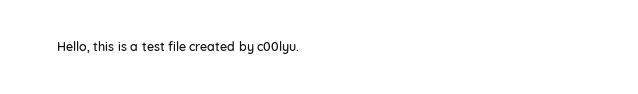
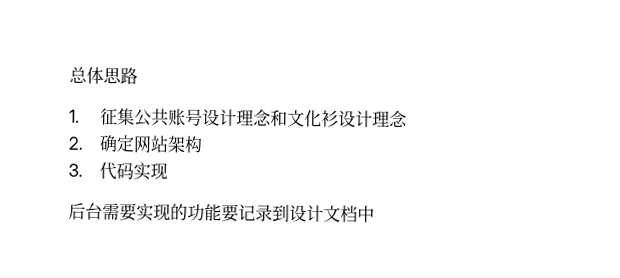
- Hello, this is a test file created by c00lyu.
+ 总体思路
+ 1.征集公共账号设计理念和文化衫设计理念
+ 2.确定网站架构
+ 3.代码实现
+ 后台需要实现的功能要记录到设计文档中

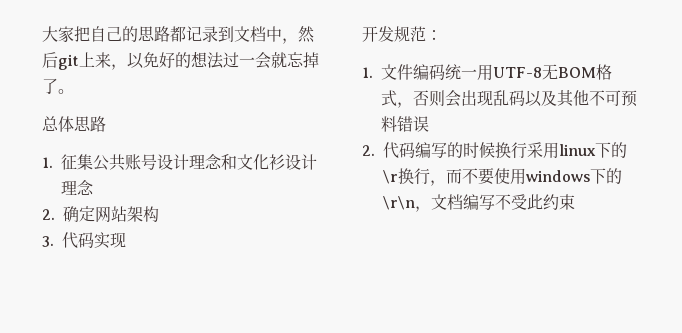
+ 大家把自己的思路都记录到文档中，然后git上来，以免好的想法过一会就忘掉了。
- 后台需要实现的功能要记录到设计文档中
+ 开发规范：
+ 1.文件编码统一用UTF-8无BOM格式，否则会出现乱码以及其他不可预料错误
+ 2.代码编写的时候换行采用linux下的\r换行，而不要使用windows下的\r\n，文档编写不受此约束

